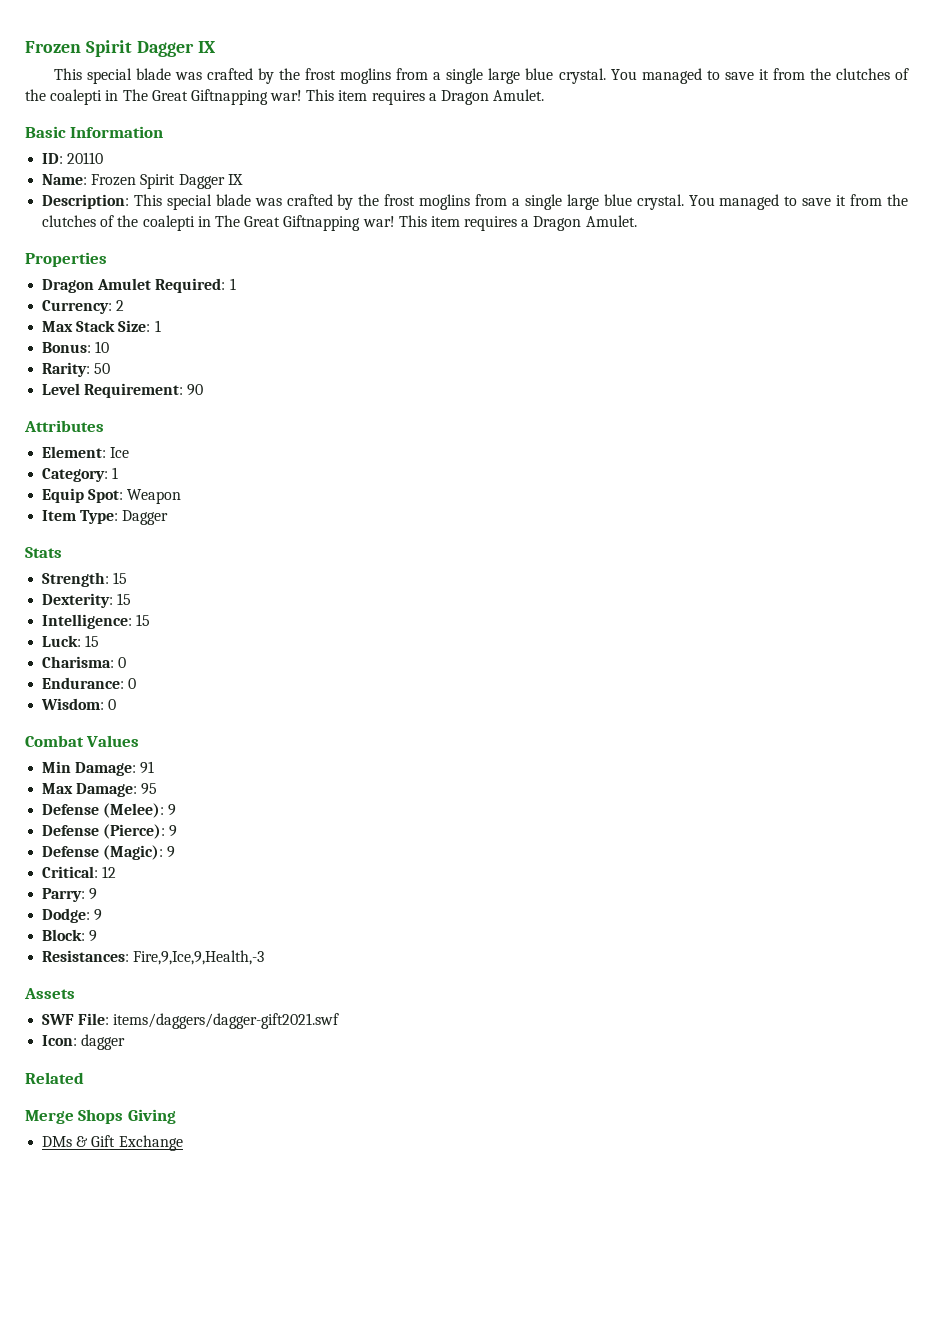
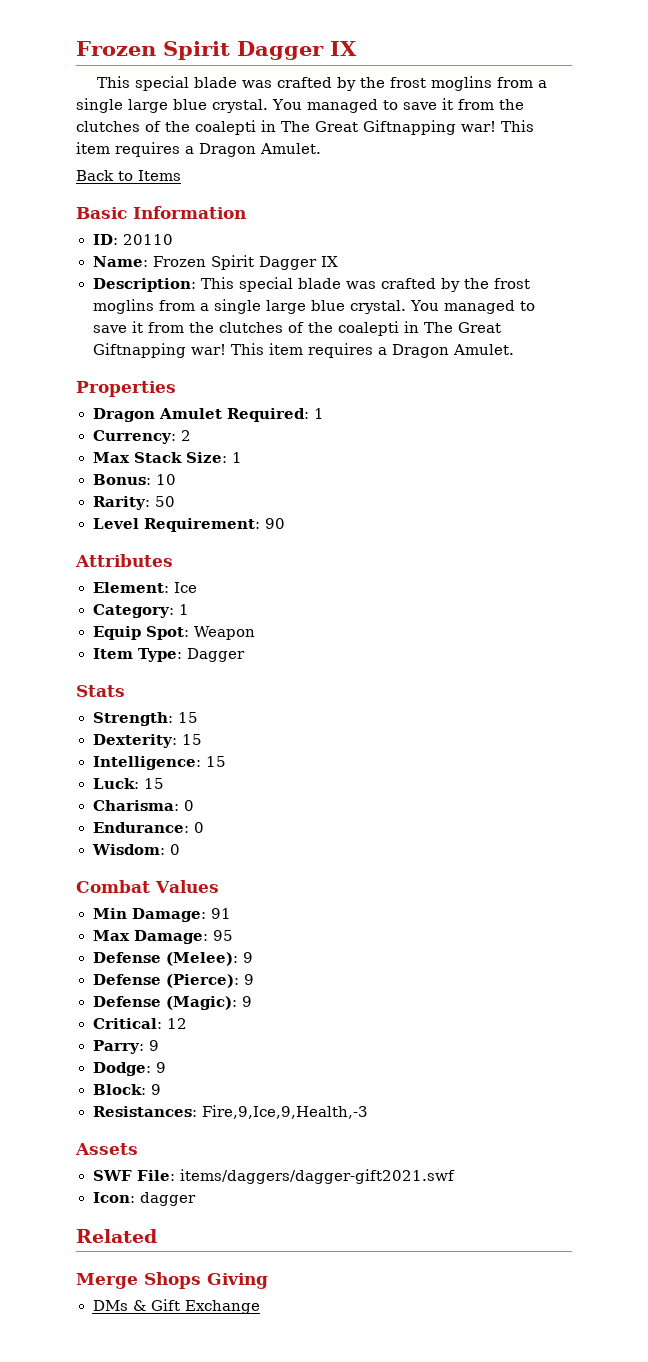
+ Back to Items

